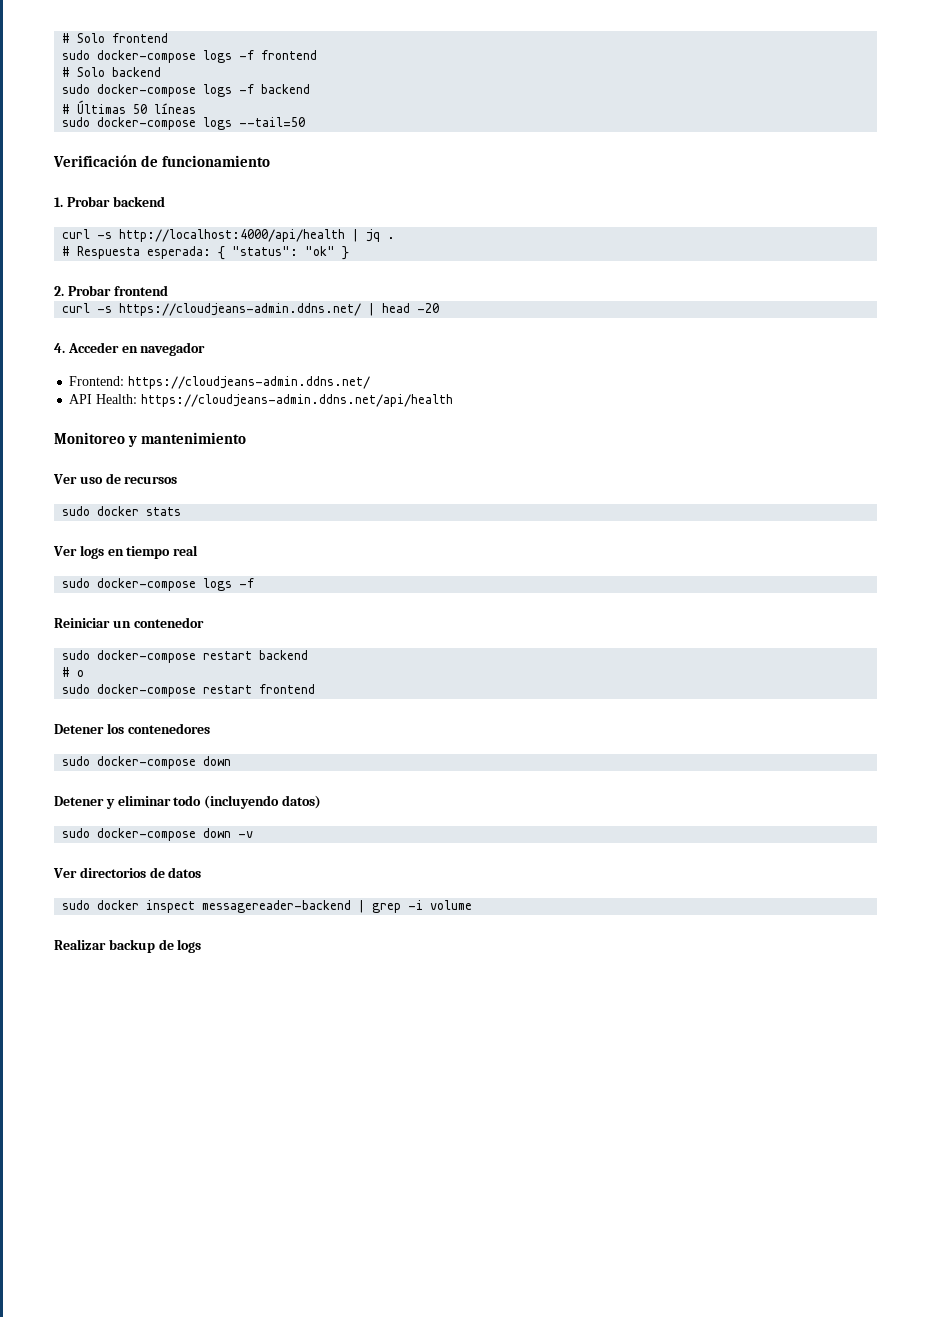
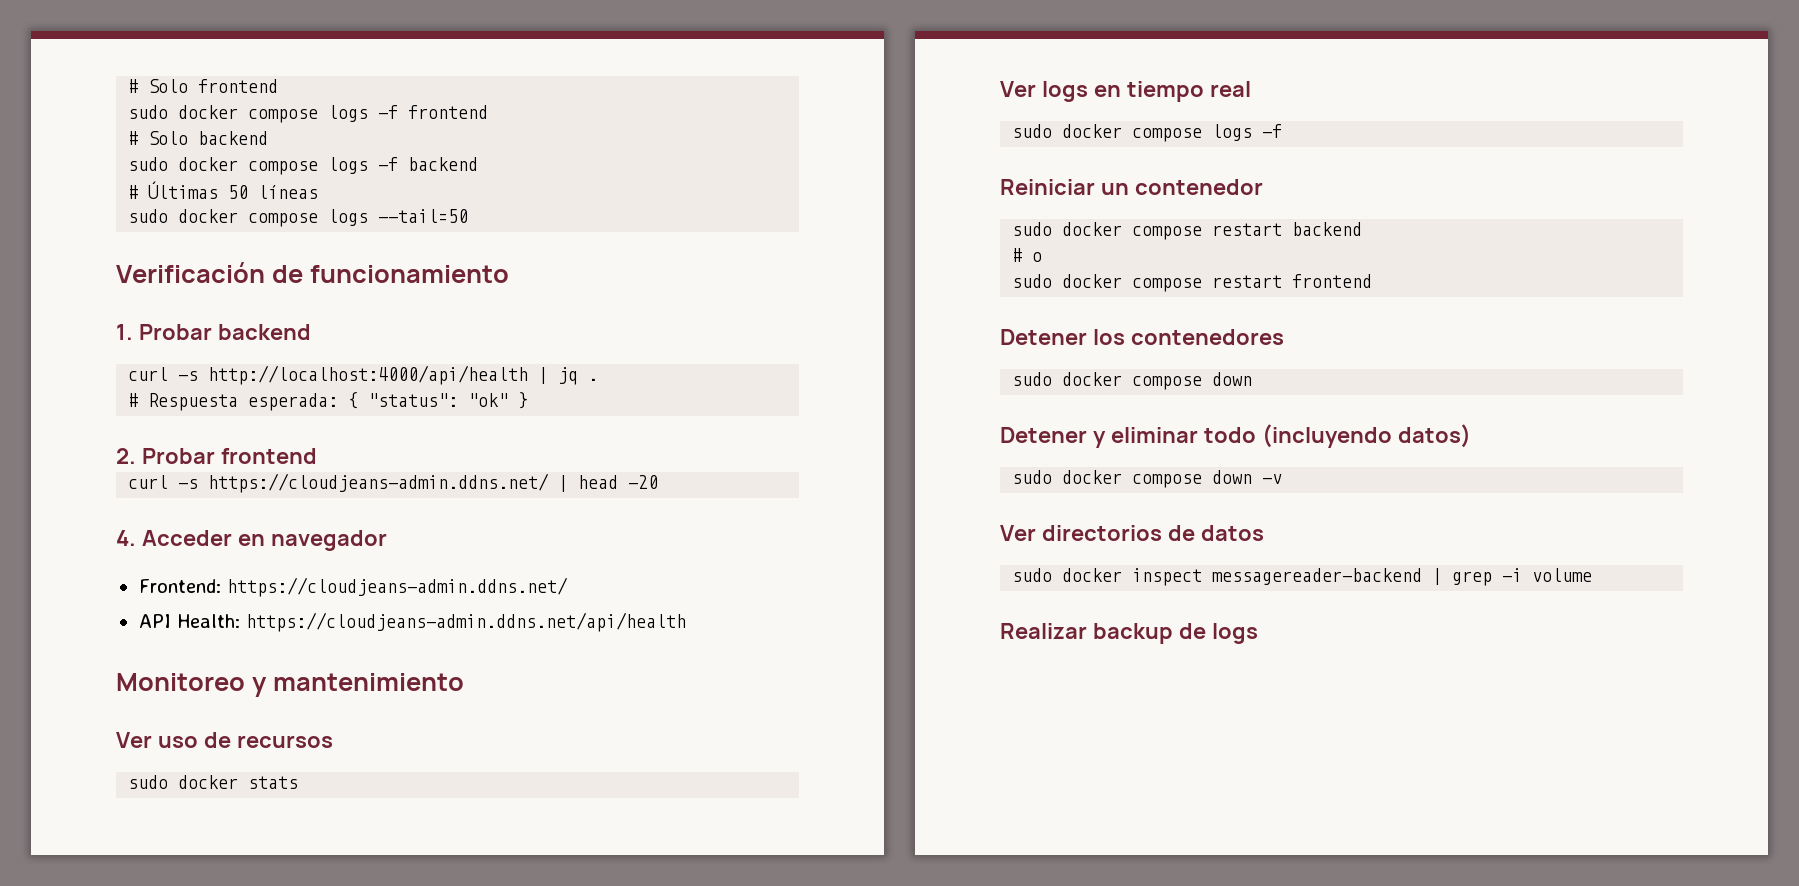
- sudo docker-compose logs -f frontend
+ sudo docker compose logs -f frontend
- sudo docker-compose logs -f backend
+ sudo docker compose logs -f backend
- sudo docker-compose logs --tail=50
+ sudo docker compose logs --tail=50
  Ver logs en tiempo real
- sudo docker-compose logs -f
+ sudo docker compose logs -f
- sudo docker-compose restart backend
+ sudo docker compose restart backend
- sudo docker-compose restart frontend
+ sudo docker compose restart frontend
  Detener los contenedores
- sudo docker-compose down
+ sudo docker compose down
- sudo docker-compose down -v
+ sudo docker compose down -v

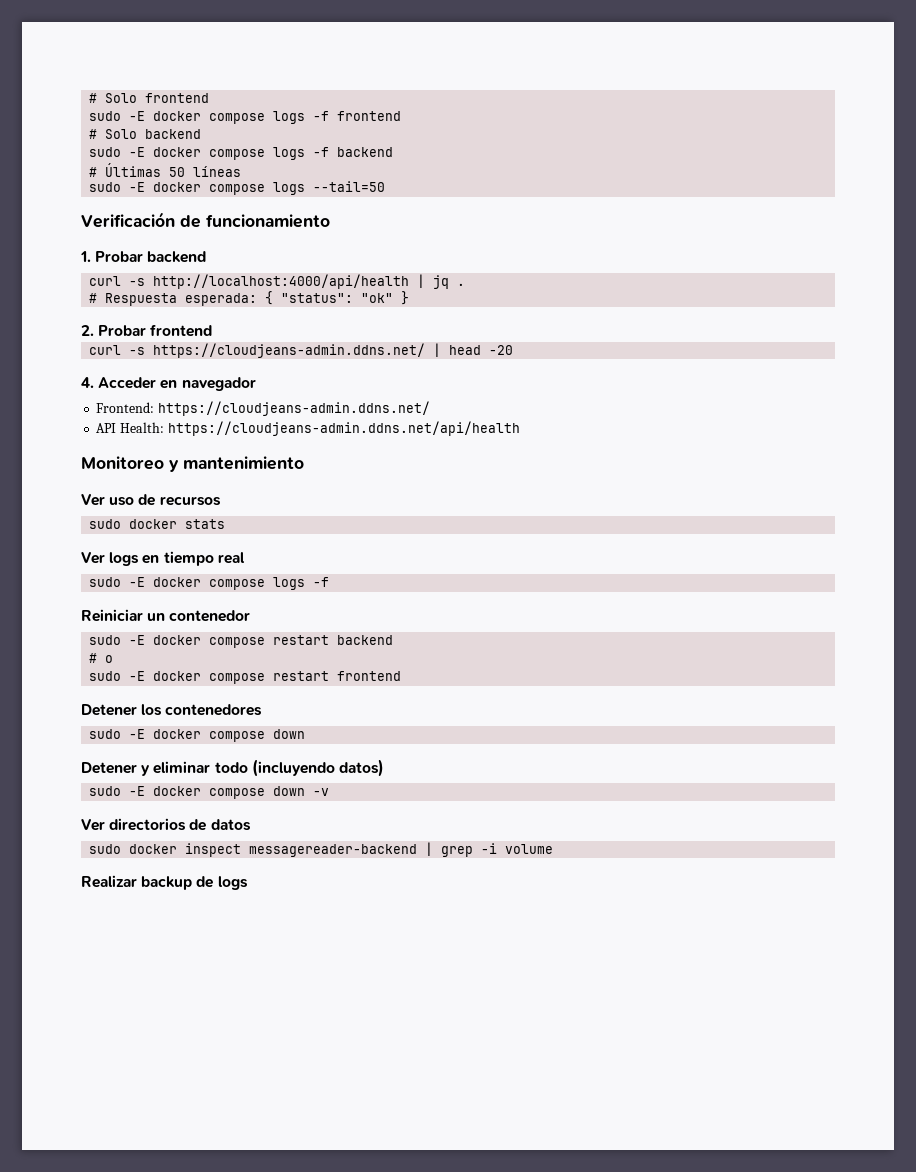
- sudo docker compose logs -f frontend
+ sudo -E docker compose logs -f frontend
- sudo docker compose logs -f backend
+ sudo -E docker compose logs -f backend
- sudo docker compose logs --tail=50
+ sudo -E docker compose logs --tail=50
  Ver logs en tiempo real
- sudo docker compose logs -f
+ sudo -E docker compose logs -f
- sudo docker compose restart backend
+ sudo -E docker compose restart backend
- sudo docker compose restart frontend
+ sudo -E docker compose restart frontend
  Detener los contenedores
- sudo docker compose down
+ sudo -E docker compose down
- sudo docker compose down -v
+ sudo -E docker compose down -v

